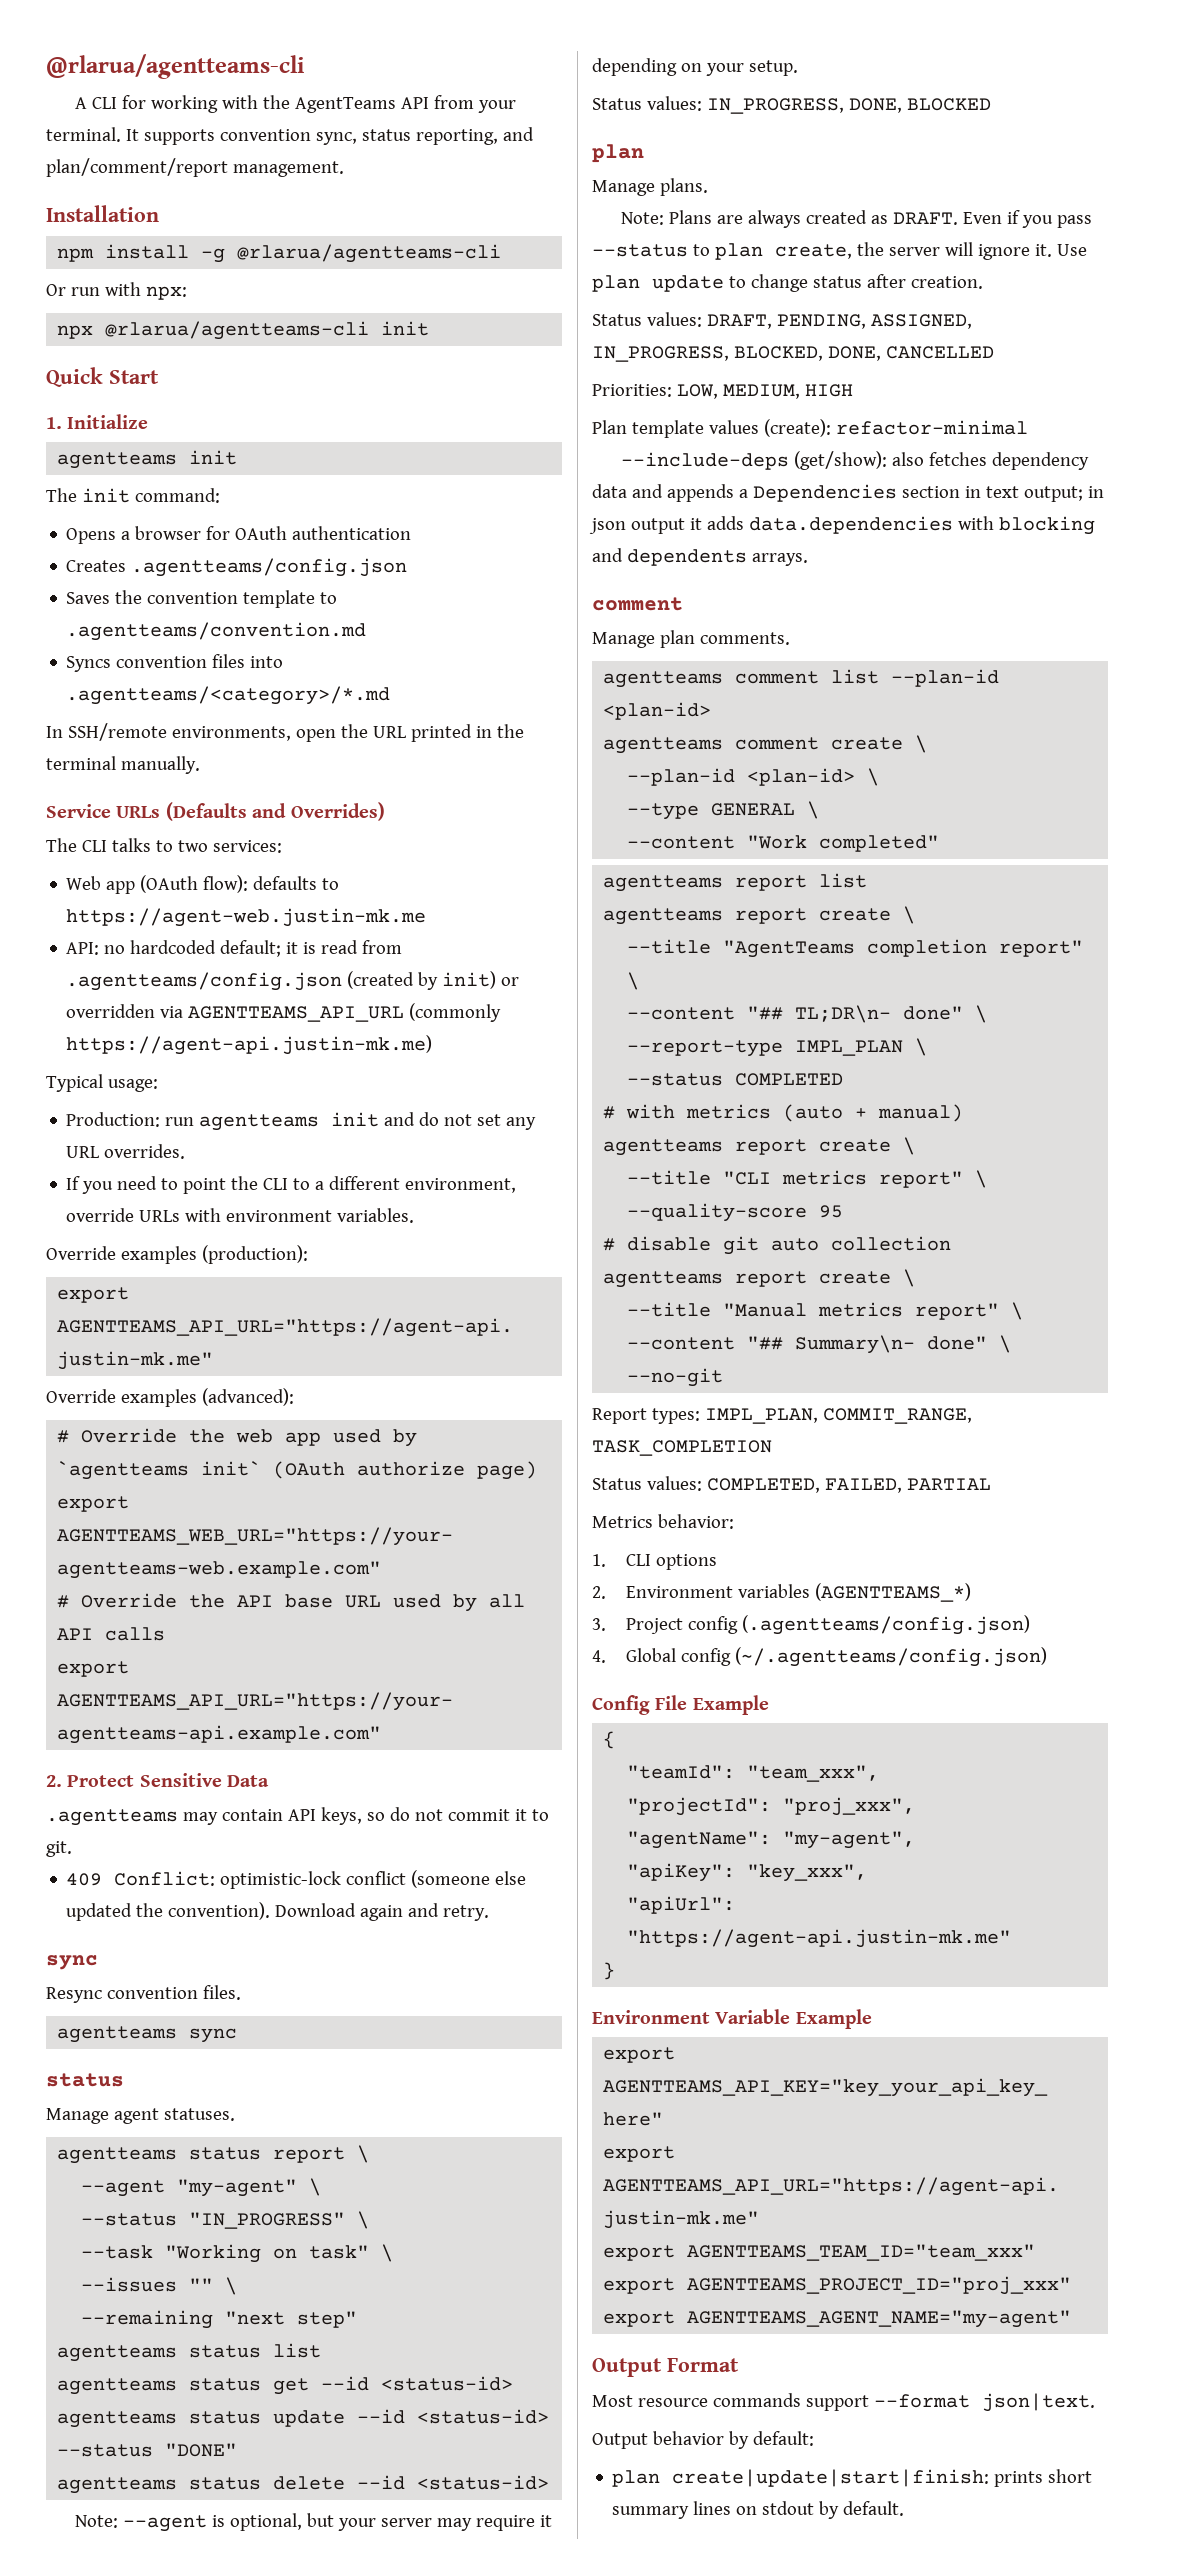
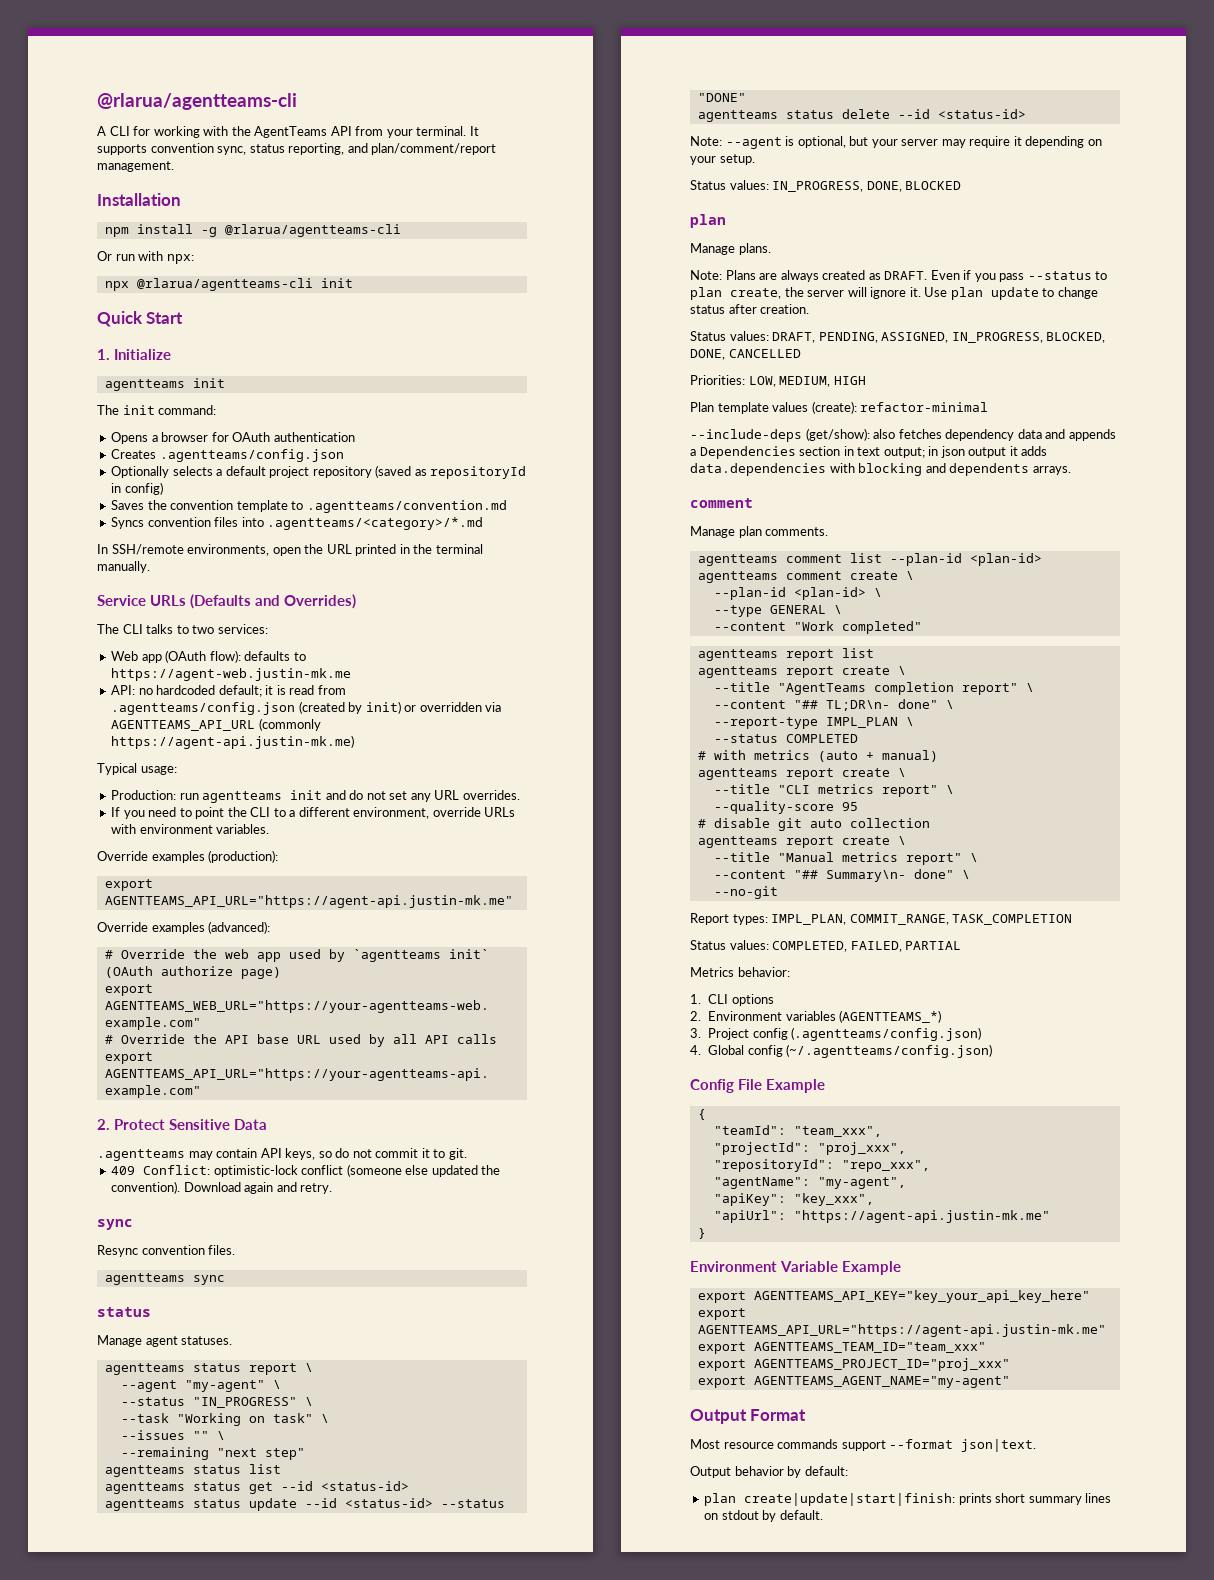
+ Optionally selects a default project repository (saved as repositoryId in config)
+ "repositoryId": "repo_xxx",

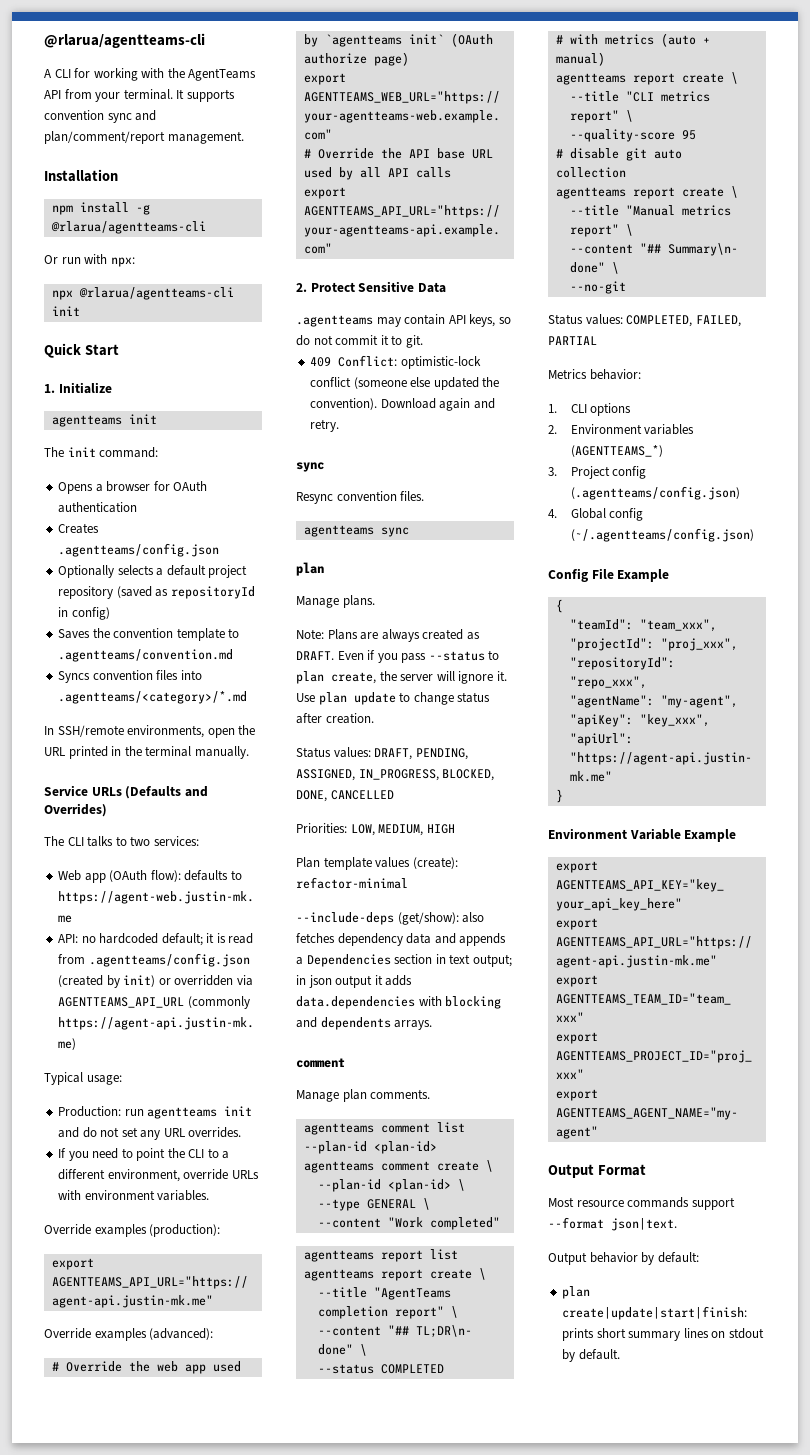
- It supports convention sync, status reporting, and plan/comment/report management.
+ It supports convention sync and plan/comment/report management.
  agentteams sync
- status
- Manage agent statuses.
- agentteams status report \
- --agent "my-agent" \
- --status "IN_PROGRESS" \
- --task "Working on task" \
- --issues "" \
- --remaining "next step"
- agentteams status list
- agentteams status get --id <status-id>
- agentteams status update --id <status-id> --status "DONE"
- agentteams status delete --id <status-id>
- Note: --agent is optional, but your server may require it depending on your setup.
- Status values: IN_PROGRESS, DONE, BLOCKED
- --report-type IMPL_PLAN \
- Report types: IMPL_PLAN, COMMIT_RANGE, TASK_COMPLETION

